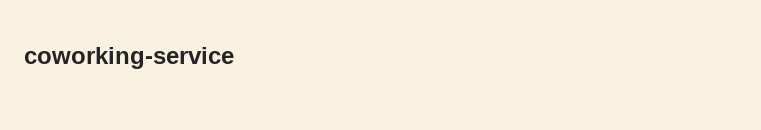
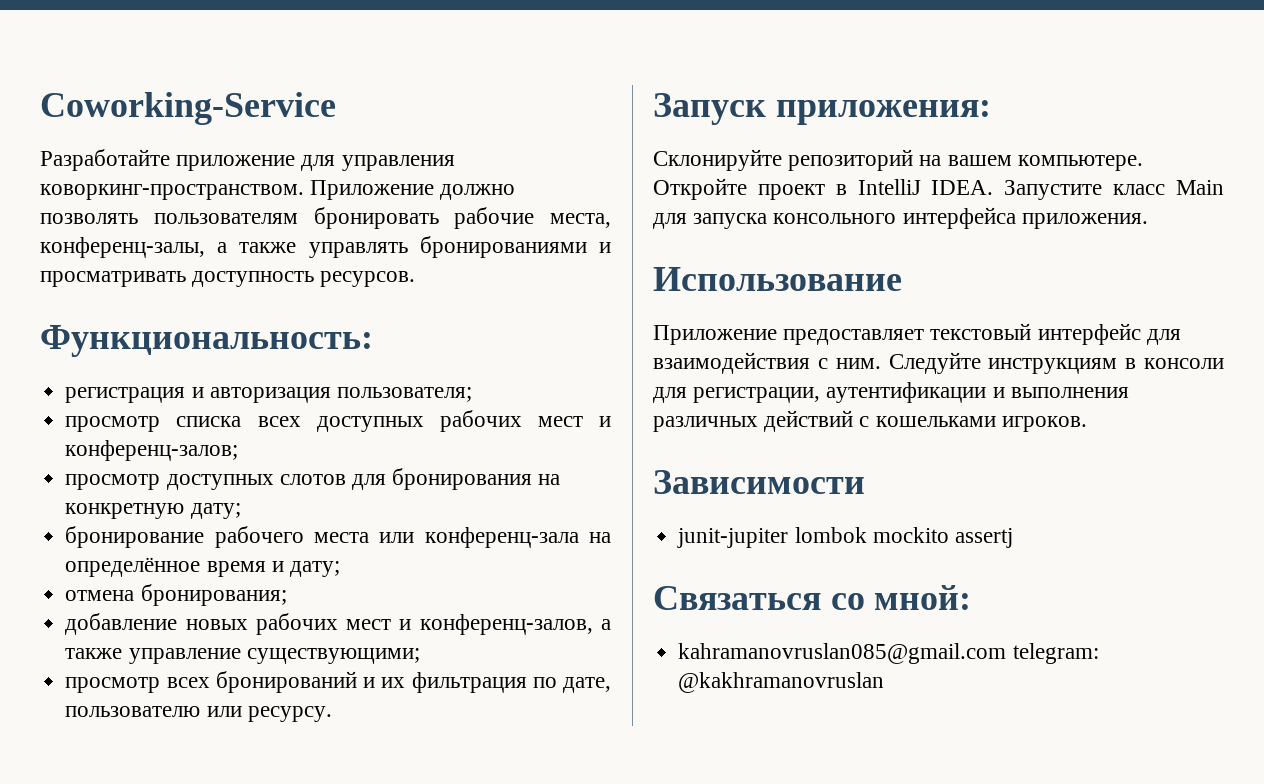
- coworking-service
+ Coworking-Service
+ Разработайте приложение для управления коворкинг-пространством. Приложение должно позволять пользователям бронировать рабочие места, конференц-залы, а также управлять бронированиями и просматривать доступность ресурсов.
+ Функциональность:
+ регистрация и авторизация пользователя;
+ просмотр списка всех доступных рабочих мест и конференц-залов;
+ просмотр доступных слотов для бронирования на конкретную дату;
+ бронирование рабочего места или конференц-зала на определённое время и дату;
+ отмена бронирования;
+ добавление новых рабочих мест и конференц-залов, а также управление существующими;
+ просмотр всех бронирований и их фильтрация по дате, пользователю или ресурсу.
+ Запуск приложения:
+ Склонируйте репозиторий на вашем компьютере. Откройте проект в IntelliJ IDEA. Запустите класс Main для запуска консольного интерфейса приложения.
+ Использование
+ Приложение предоставляет текстовый интерфейс для взаимодействия с ним. Следуйте инструкциям в консоли для регистрации, аутентификации и выполнения различных действий с кошельками игроков.
+ Зависимости
+ junit-jupiter lombok mockito assertj
+ Связаться со мной:
+ kahramanovruslan085@gmail.com telegram: @kakhramanovruslan

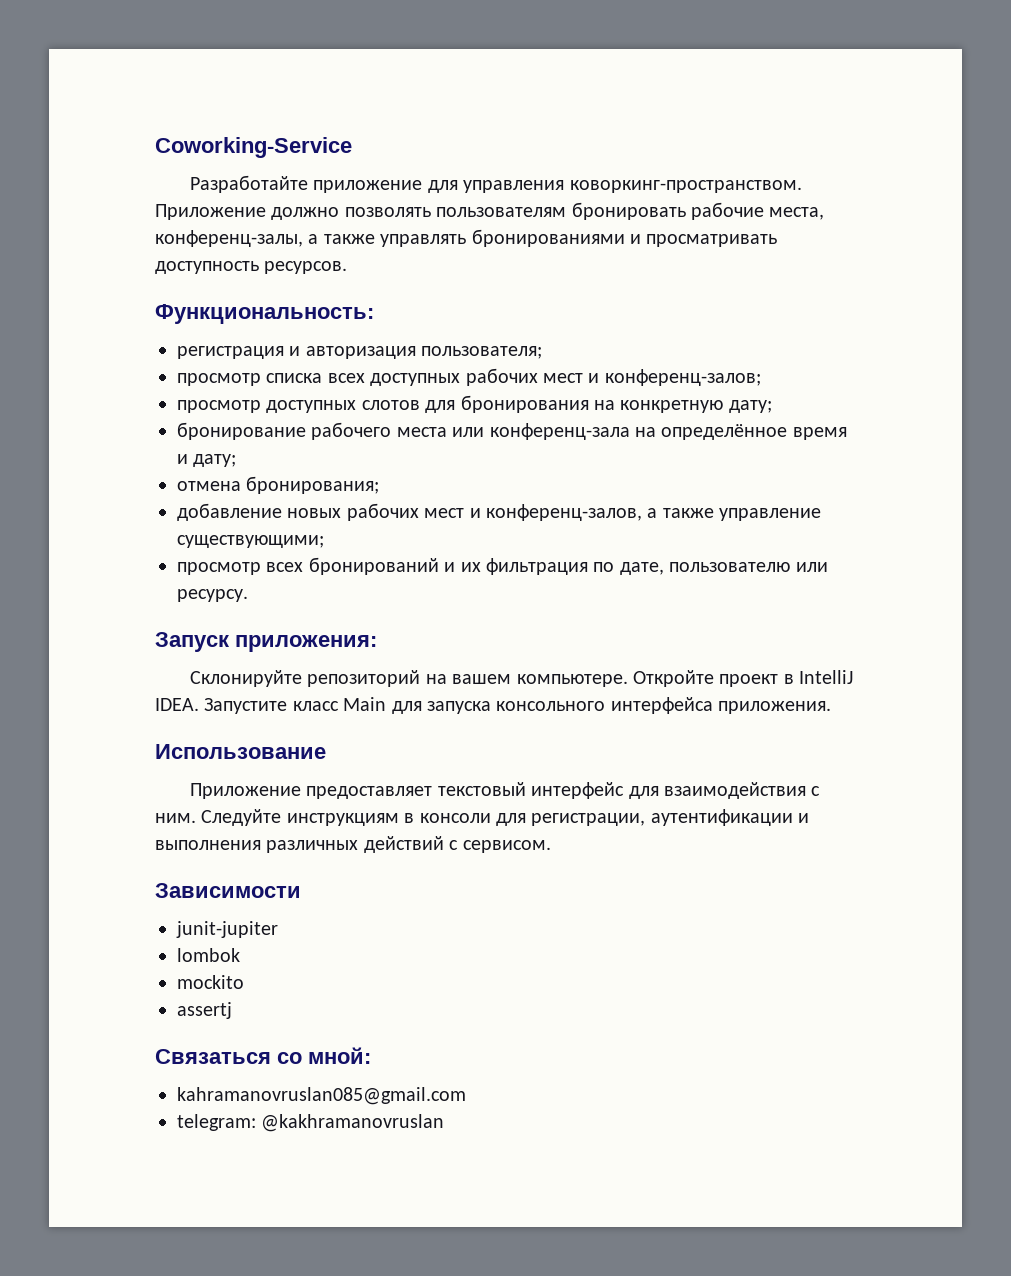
- Следуйте инструкциям в консоли для регистрации, аутентификации и выполнения различных действий с кошельками игроков.
+ Следуйте инструкциям в консоли для регистрации, аутентификации и выполнения различных действий с сервисом.
- junit-jupiter lombok mockito assertj
+ junit-jupiter
+ lombok
+ mockito
+ assertj
- kahramanovruslan085@gmail.com telegram: @kakhramanovruslan
+ kahramanovruslan085@gmail.com
+ telegram: @kakhramanovruslan

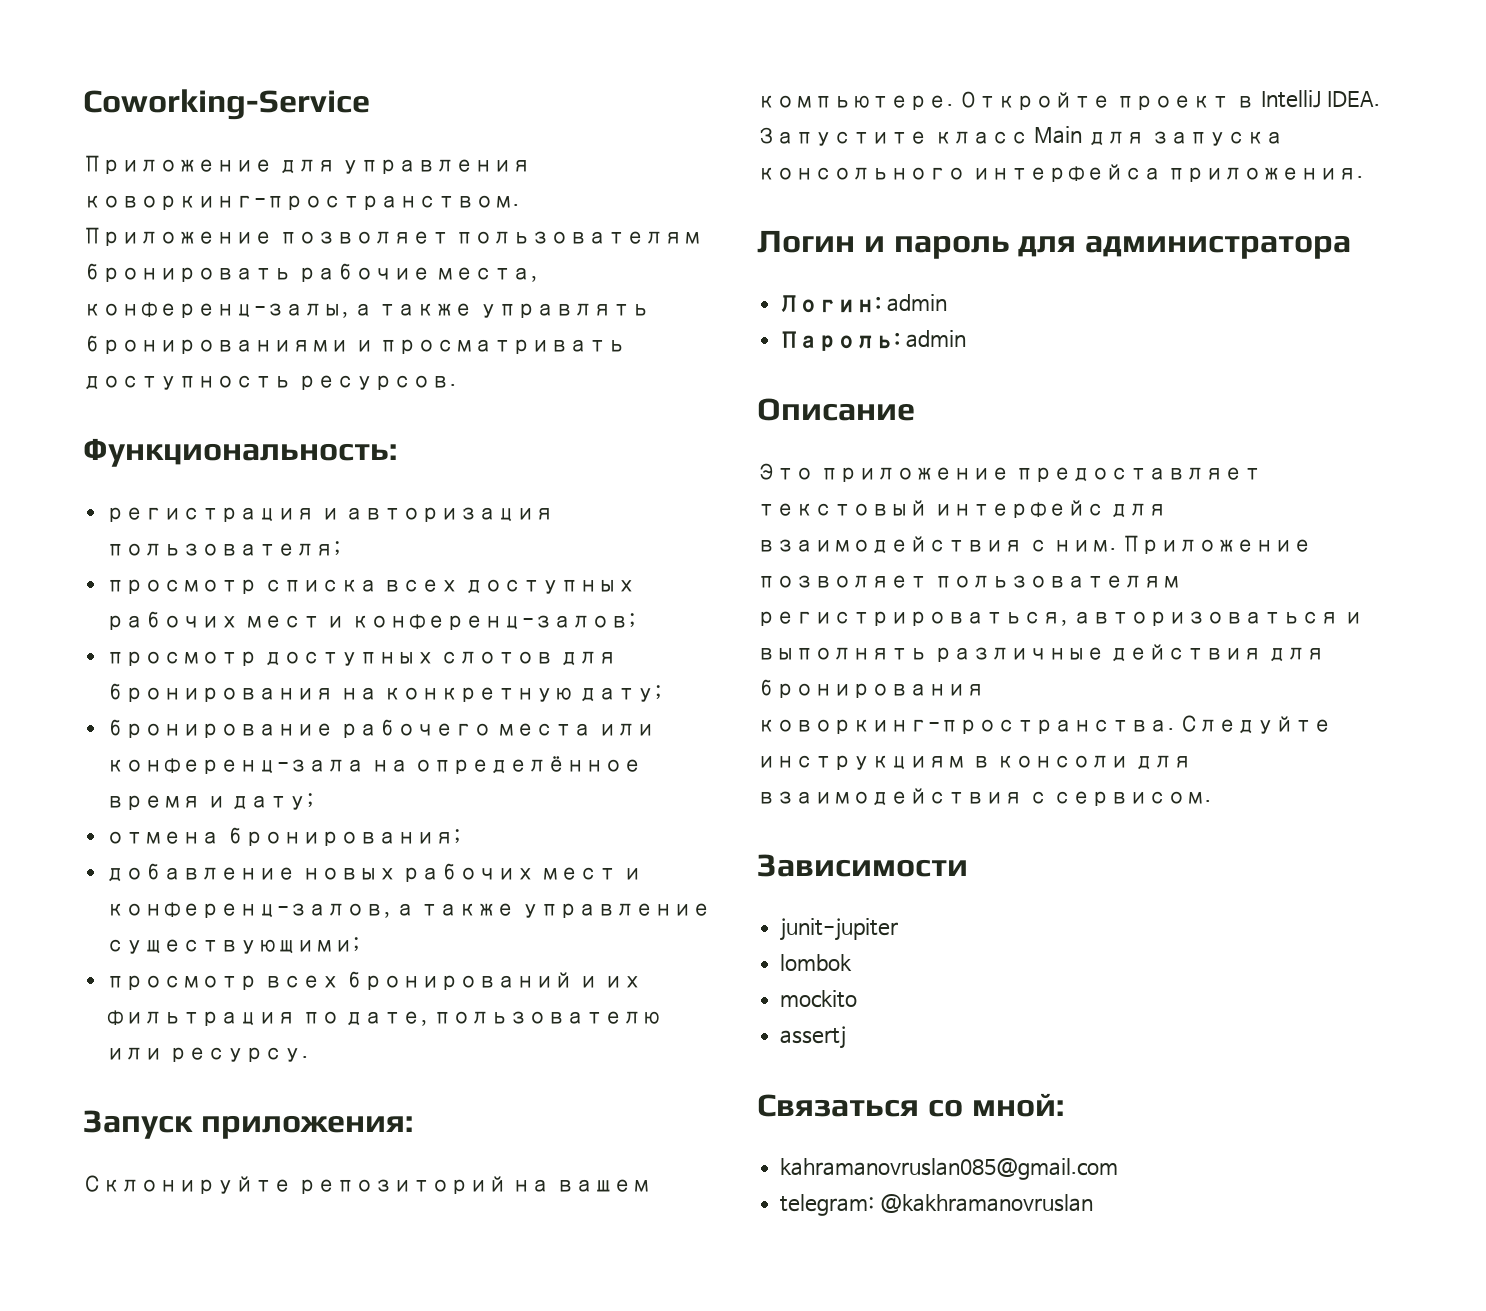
- Разработайте приложение для управления коворкинг-пространством.
+ Приложение для управления коворкинг-пространством.
- Приложение должно позволять пользователям бронировать рабочие места, конференц-залы, а также управлять бронированиями и просматривать доступность ресурсов.
+ Приложение позволяет пользователям бронировать рабочие места, конференц-залы, а также управлять бронированиями и просматривать доступность ресурсов.
- Использование
- Приложение предоставляет текстовый интерфейс для взаимодействия с ним.
+ Логин и пароль для администратора
+ Логин: admin
+ Пароль: admin
+ Описание
+ Это приложение предоставляет текстовый интерфейс для взаимодействия с ним.
+ Приложение позволяет пользователям регистрироваться, авторизоваться и выполнять различные действия для бронирования коворкинг-пространства.
- Следуйте инструкциям в консоли для регистрации, аутентификации и выполнения различных действий с сервисом.
+ Следуйте инструкциям в консоли для взаимодействия с сервисом.

